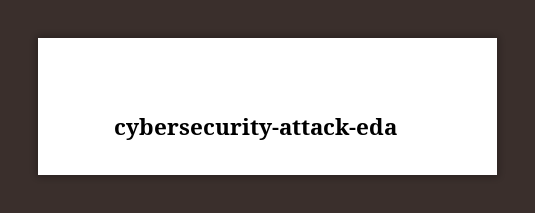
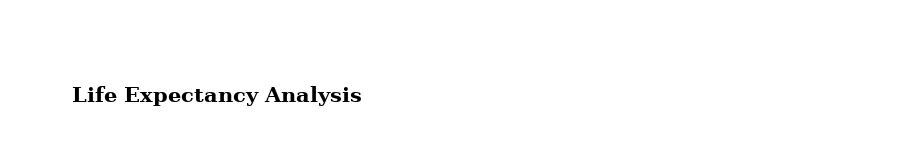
- cybersecurity-attack-eda
+ Life Expectancy Analysis

